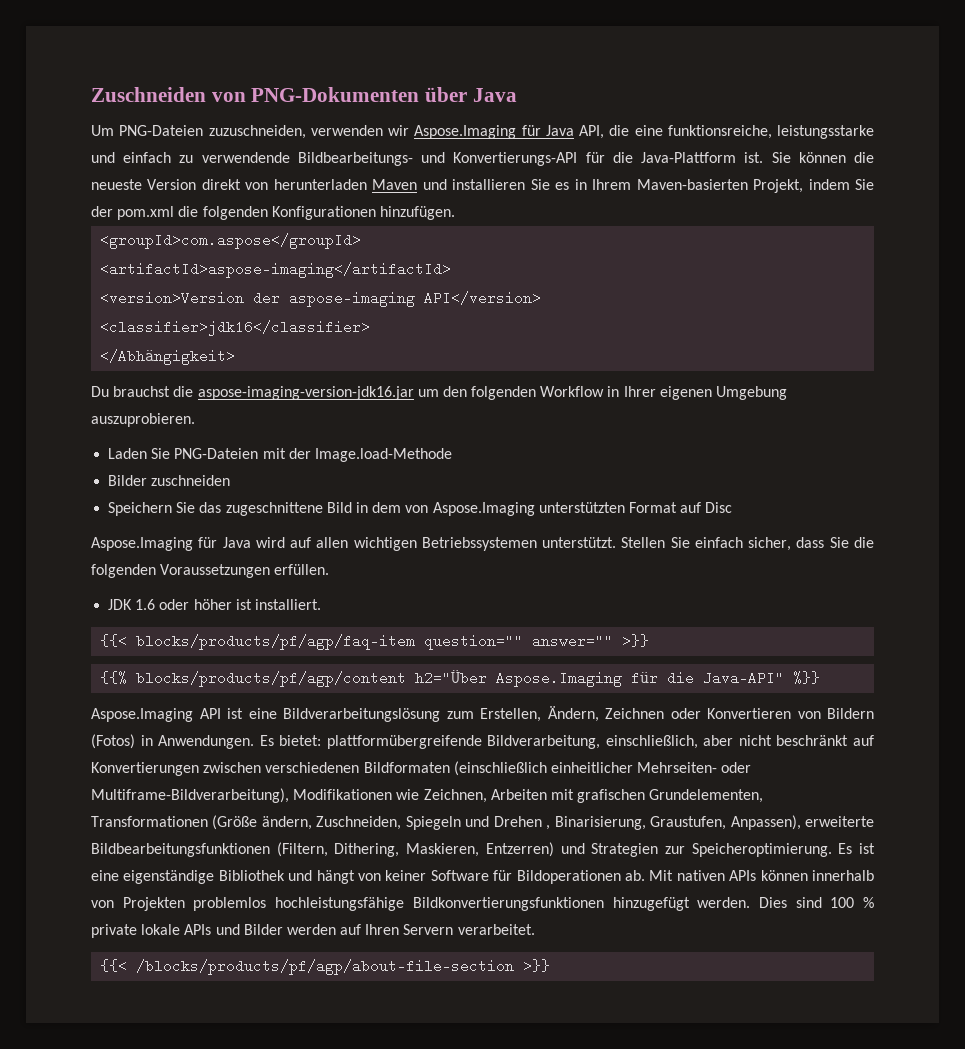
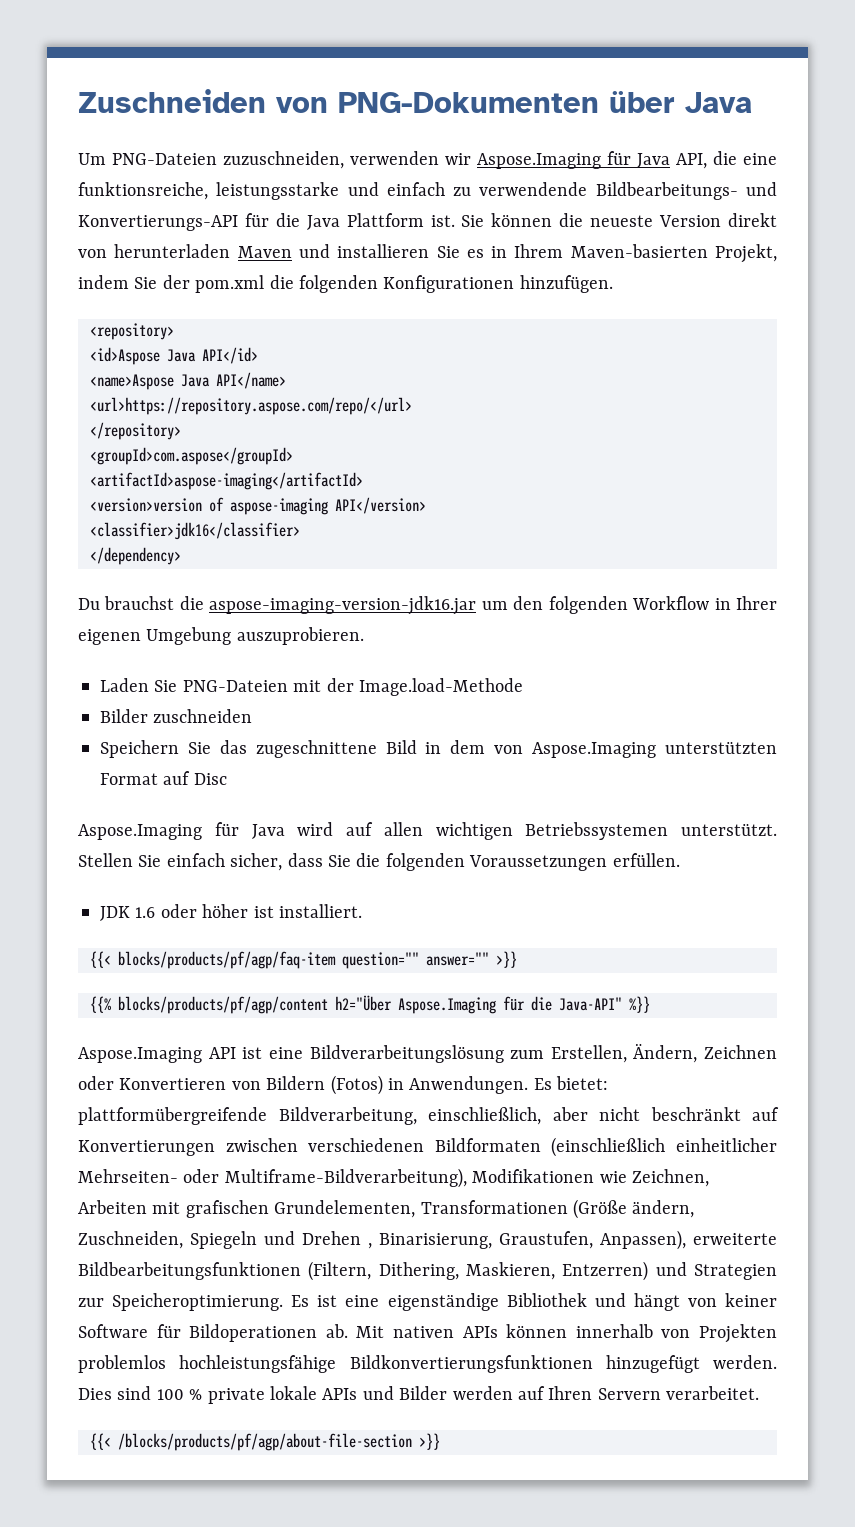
- Um PNG-Dateien zuzuschneiden, verwenden wir Aspose.Imaging für Java API, die eine funktionsreiche, leistungsstarke und einfach zu verwendende Bildbearbeitungs- und Konvertierungs-API für die Java-Plattform ist.
+ Um PNG-Dateien zuzuschneiden, verwenden wir Aspose.Imaging für Java API, die eine funktionsreiche, leistungsstarke und einfach zu verwendende Bildbearbeitungs- und Konvertierungs-API für die Java Plattform ist.
+ <repository>
+ <id>Aspose Java API</id>
+ <name>Aspose Java API</name>
+ <url>https://repository.aspose.com/repo/</url>
+ </repository>
- <version>Version der aspose-imaging API</version>
+ <version>version of aspose-imaging API</version>
- </Abhängigkeit>
+ </dependency>

